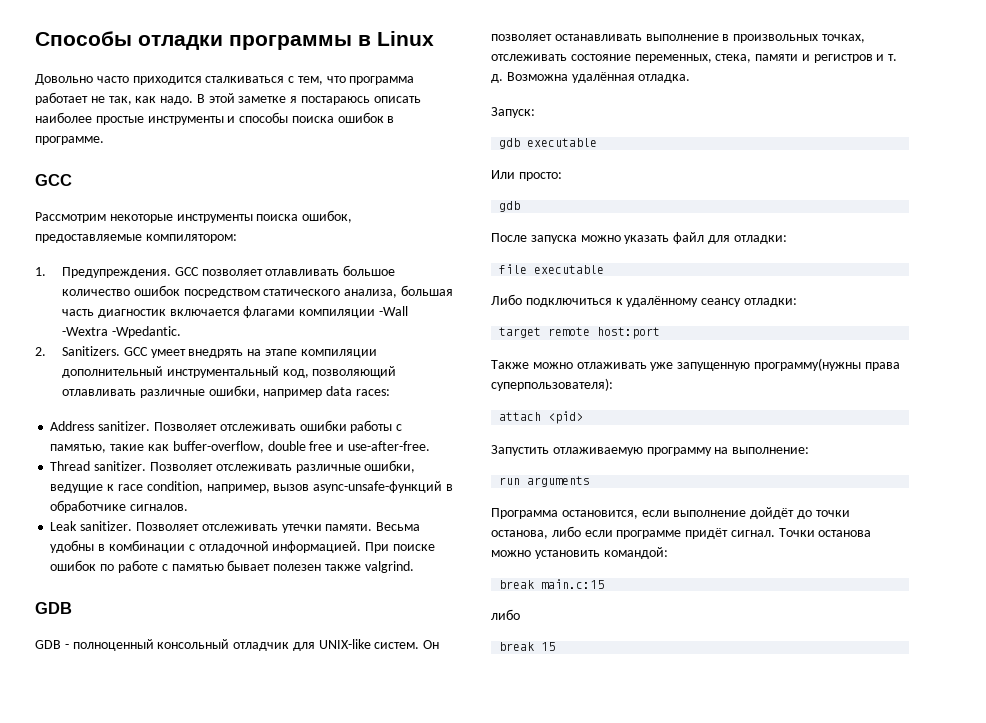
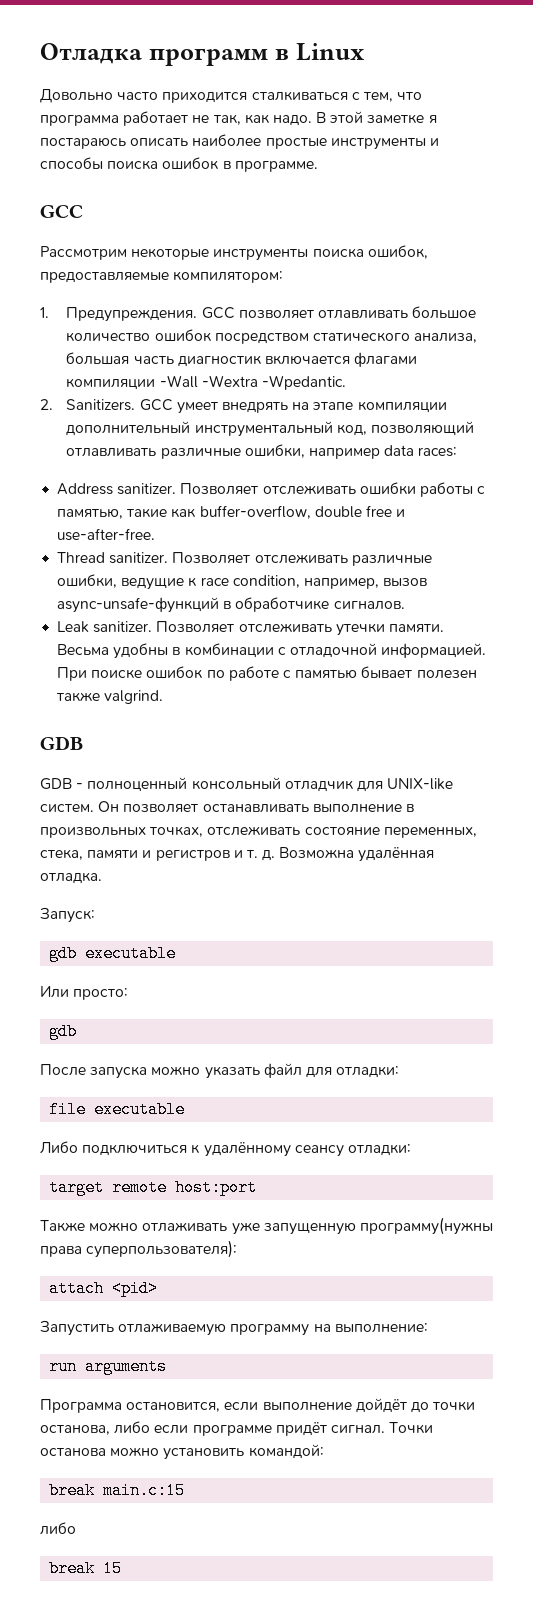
- Способы отладки программы в Linux
+ Отладка программ в Linux

